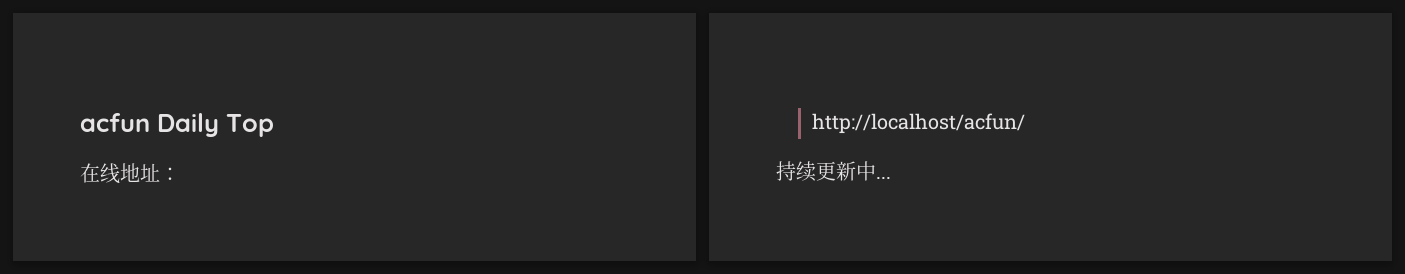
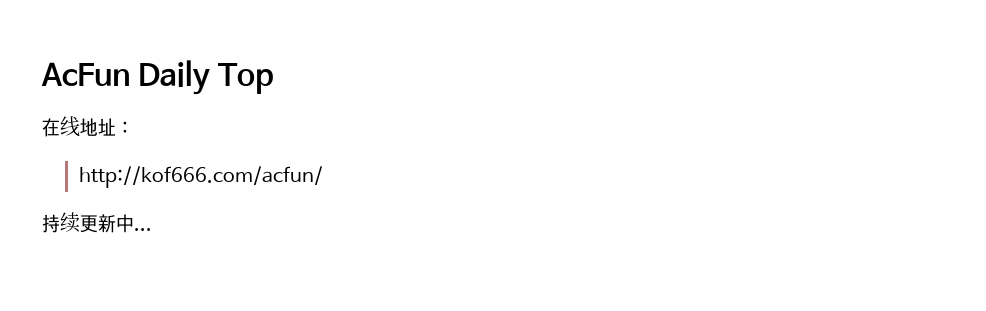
- acfun Daily Top
+ AcFun Daily Top
- http://localhost/acfun/
+ http://kof666.com/acfun/

